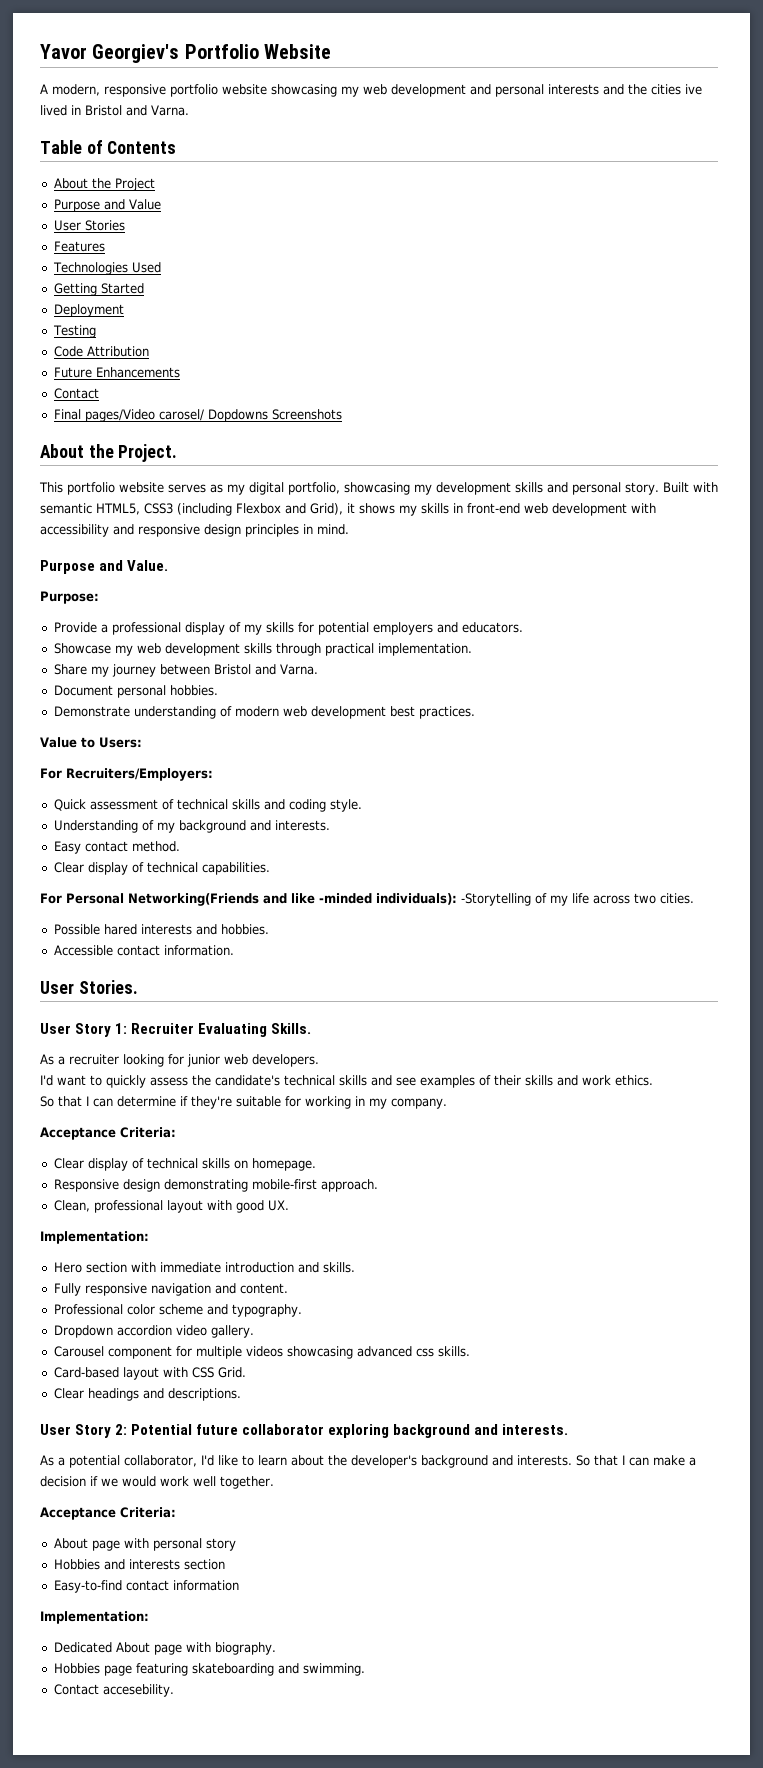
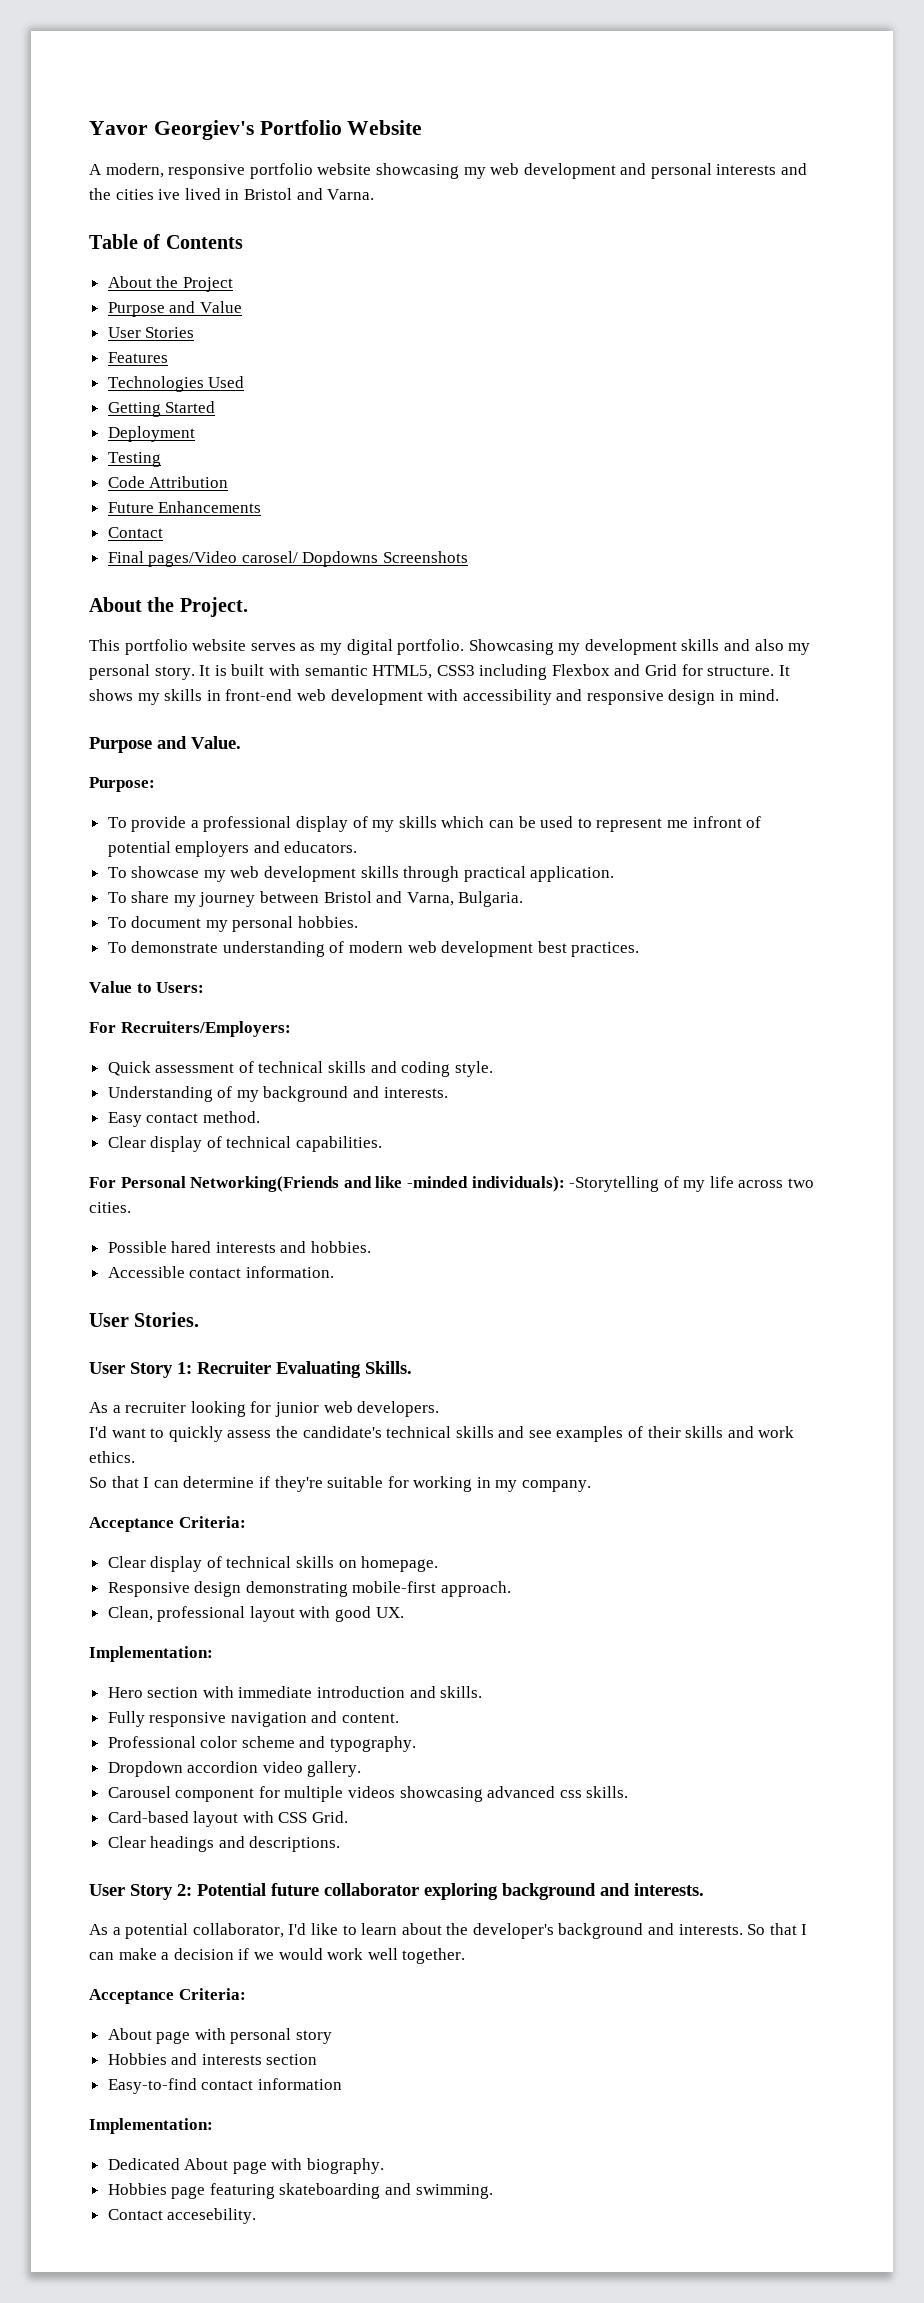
- This portfolio website serves as my digital portfolio, showcasing my development skills and personal story. Built with semantic HTML5, CSS3 (including Flexbox and Grid), it shows my skills in front-end web development with accessibility and responsive design principles in mind.
+ This portfolio website serves as my digital portfolio. Showcasing my development skills and also my personal story. It is built with semantic HTML5, CSS3 including Flexbox and Grid for structure. It shows my skills in front-end web development with accessibility and responsive design in mind.
- Provide a professional display of my skills for potential employers and educators.
+ To provide a professional display of my skills which can be used to represent me infront of potential employers and educators.
- Showcase my web development skills through practical implementation.
- Share my journey between Bristol and Varna.
- Document personal hobbies.
+ To showcase my web development skills through practical application.
+ To share my journey between Bristol and Varna, Bulgaria.
+ To document my personal hobbies.
- Demonstrate understanding of modern web development best practices.
+ To demonstrate understanding of modern web development best practices.

